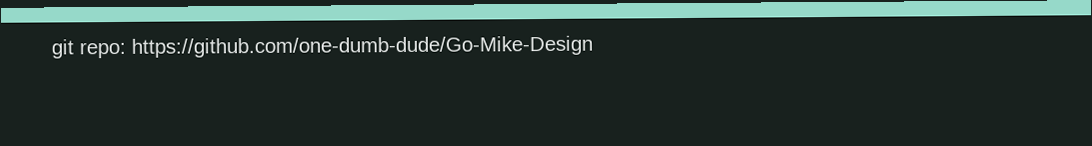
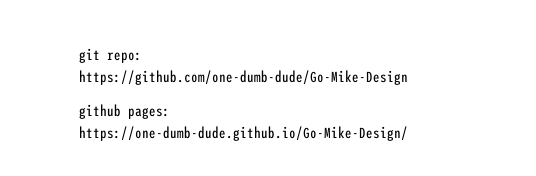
+ github pages: https://one-dumb-dude.github.io/Go-Mike-Design/

